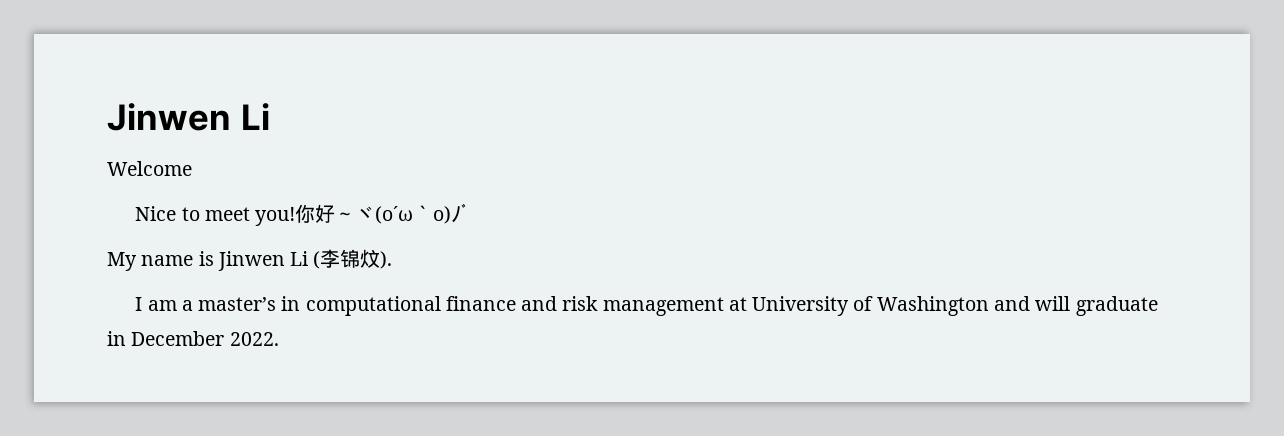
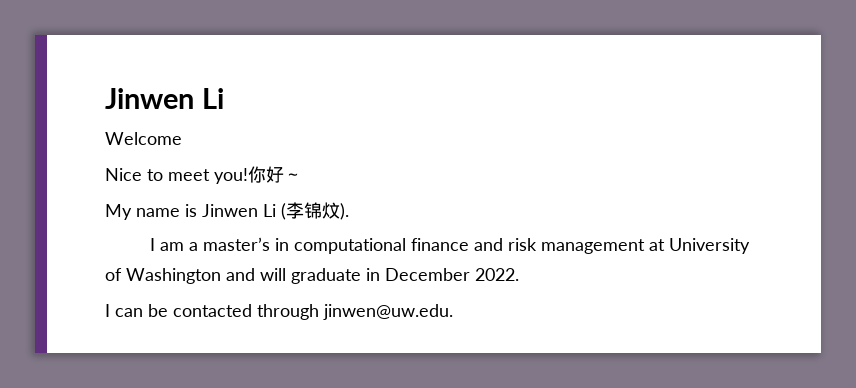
- 你好～ヾ(o´ω｀o)ﾉﾞ
+ 你好～
+ I can be contacted through jinwen@uw.edu.

